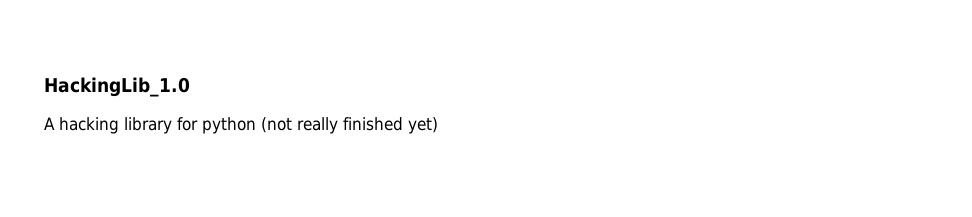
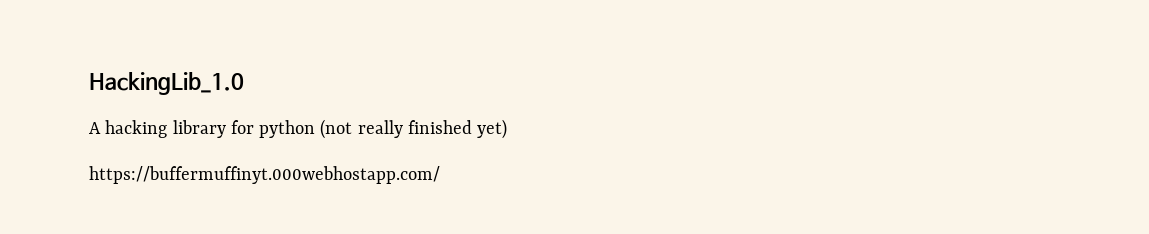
+ https://buffermuffinyt.000webhostapp.com/

